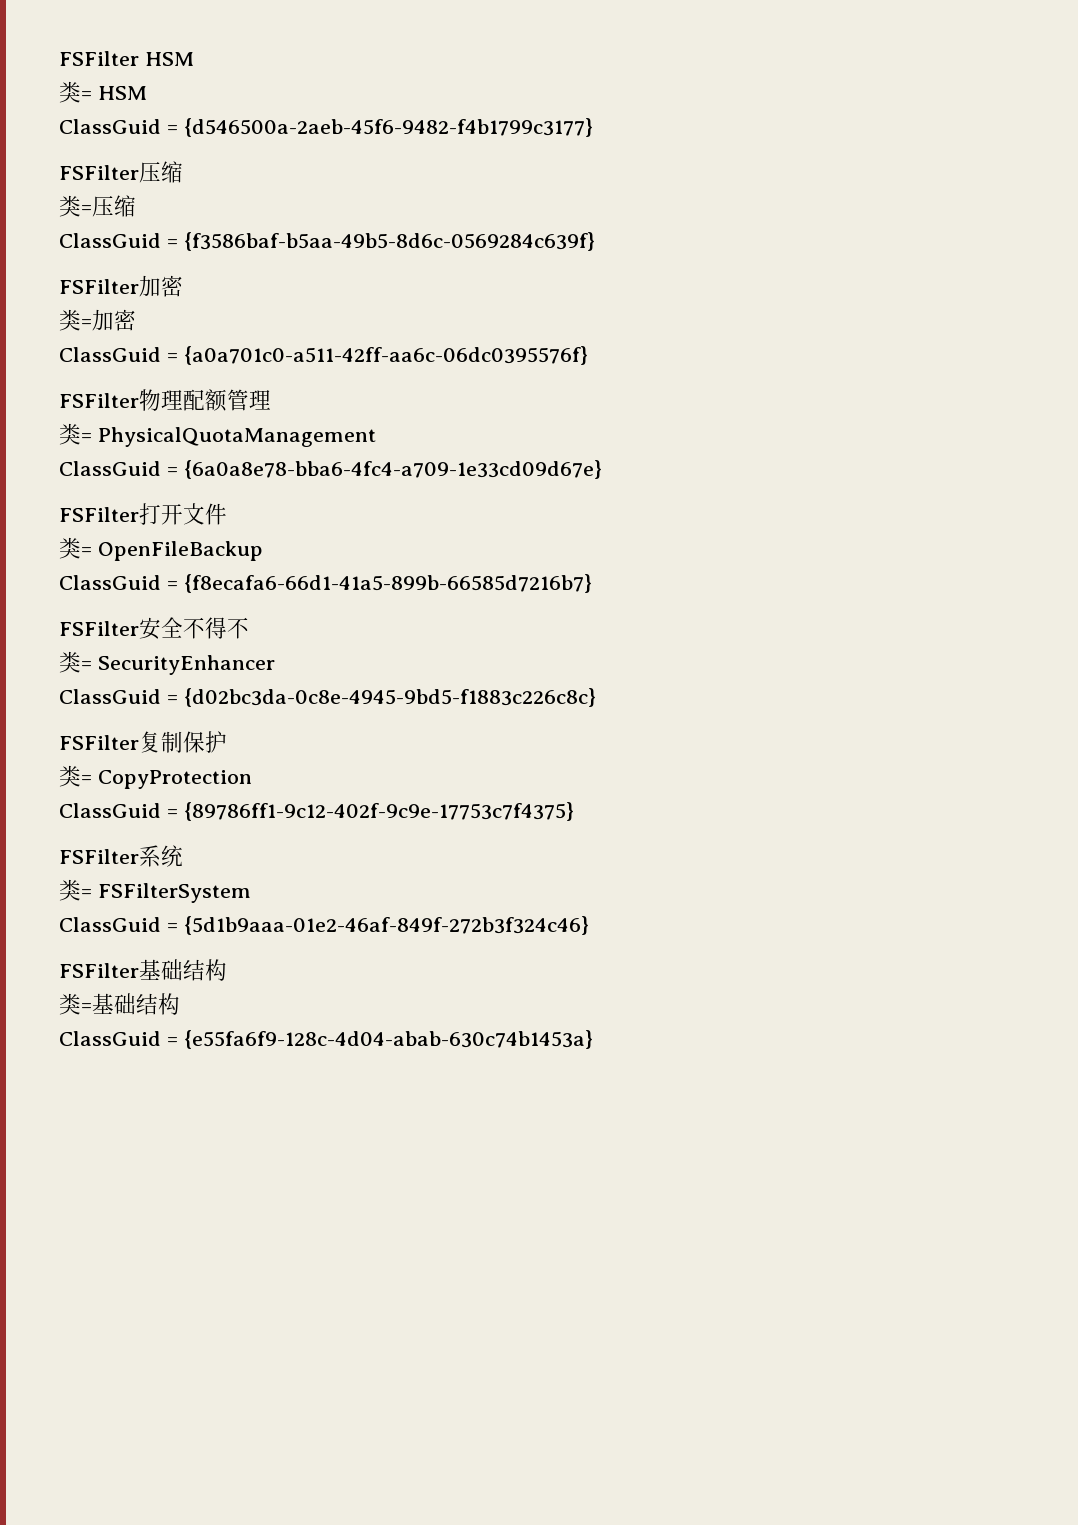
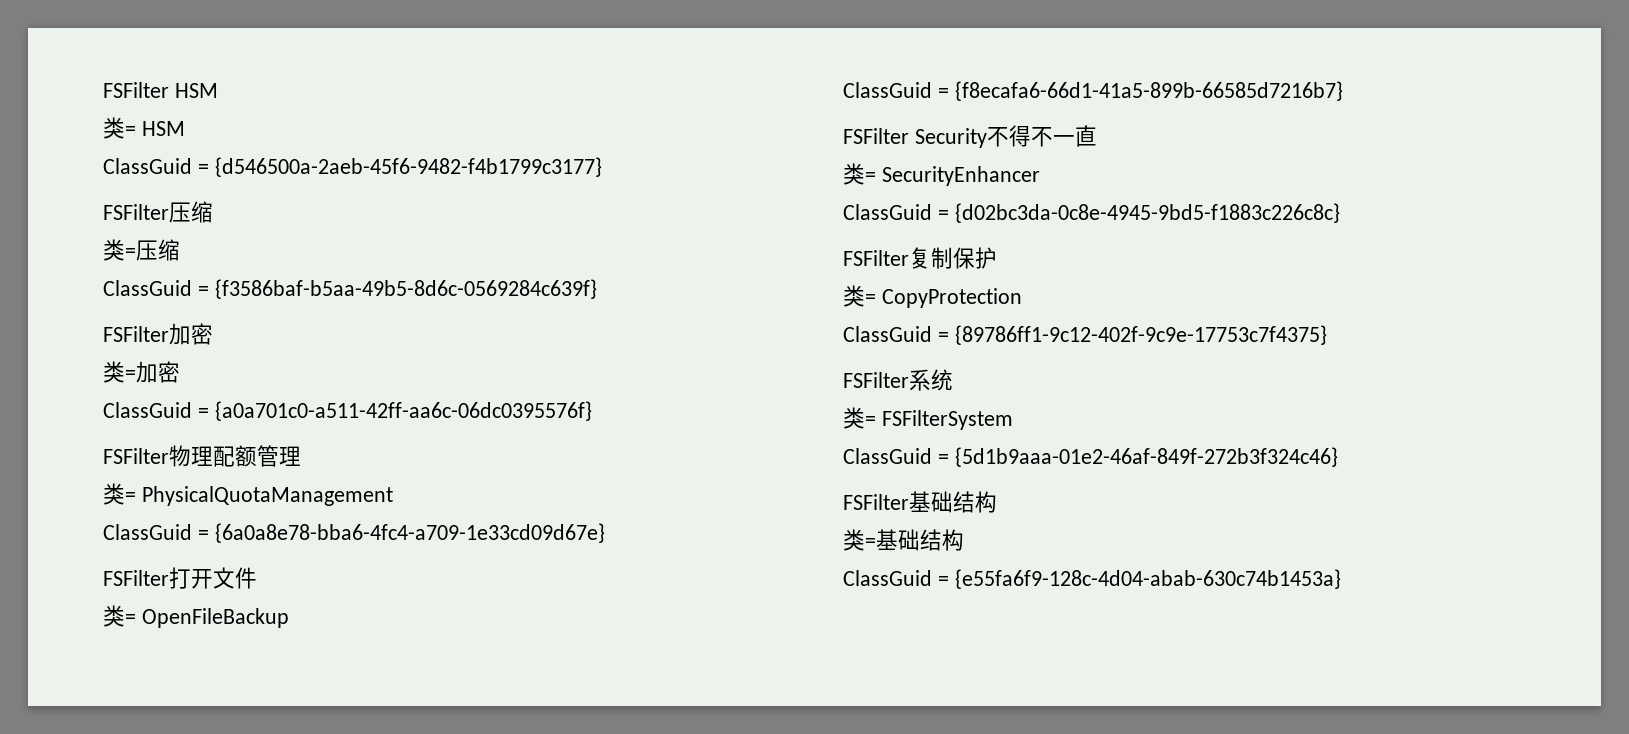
- FSFilter安全不得不
+ FSFilter Security不得不一直

